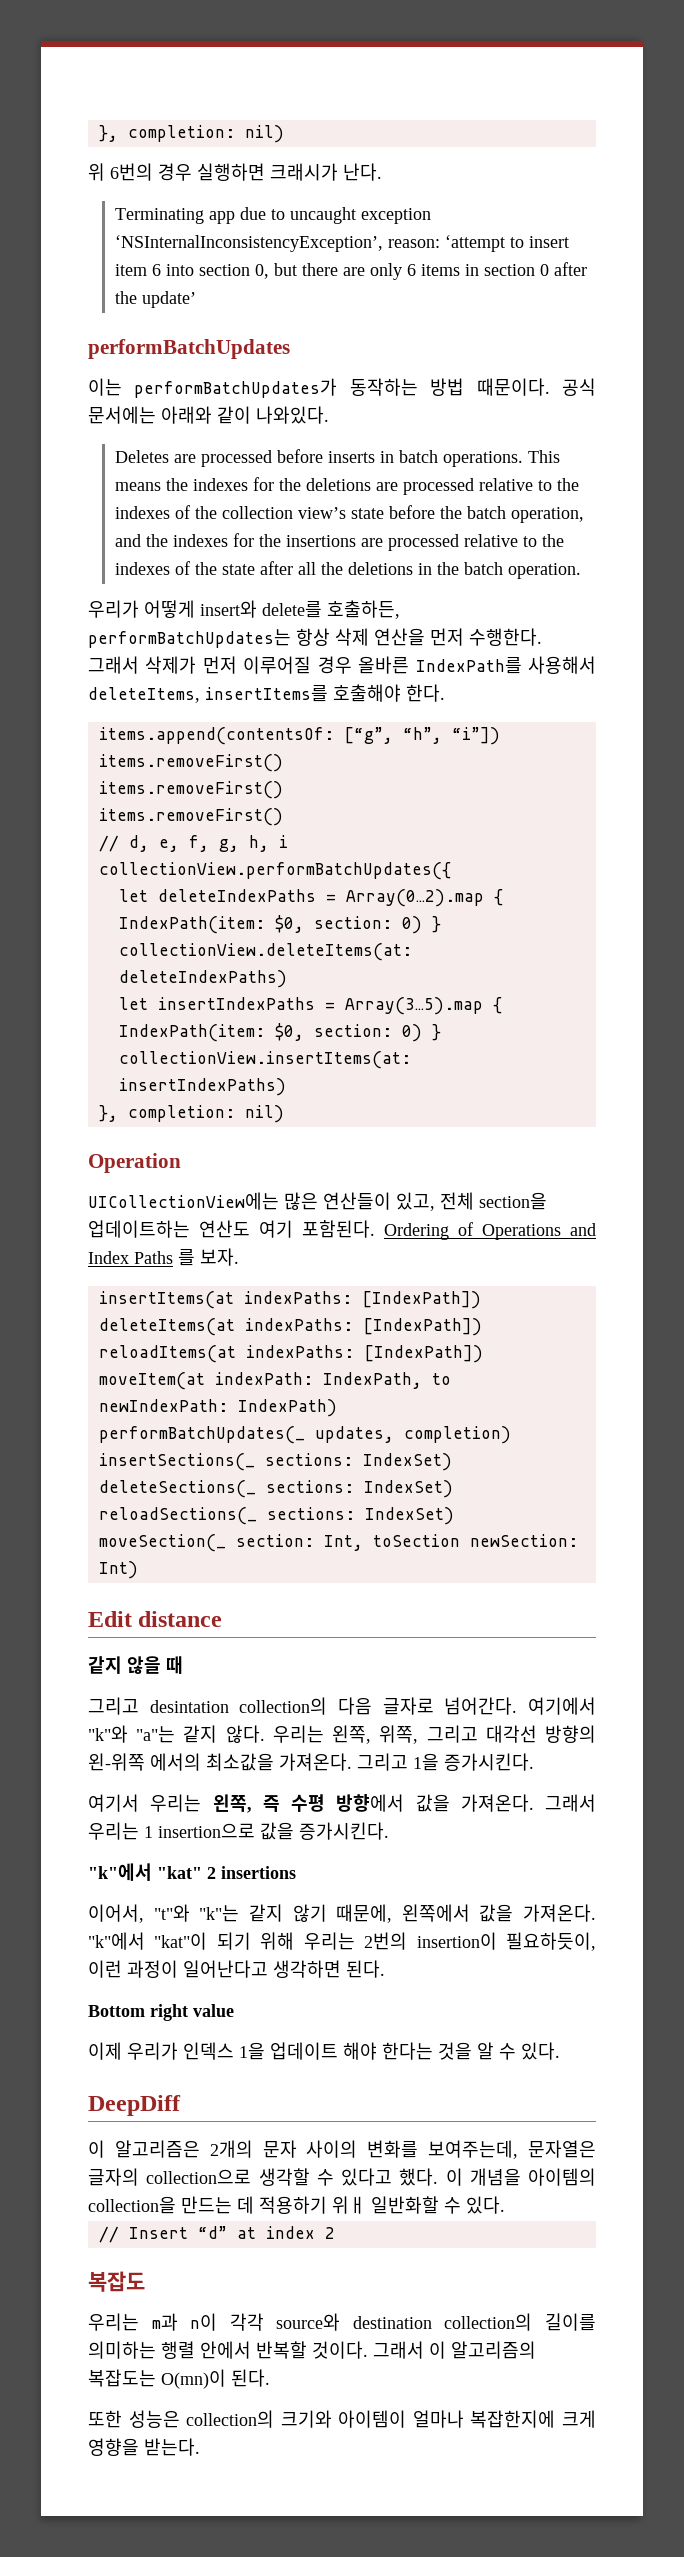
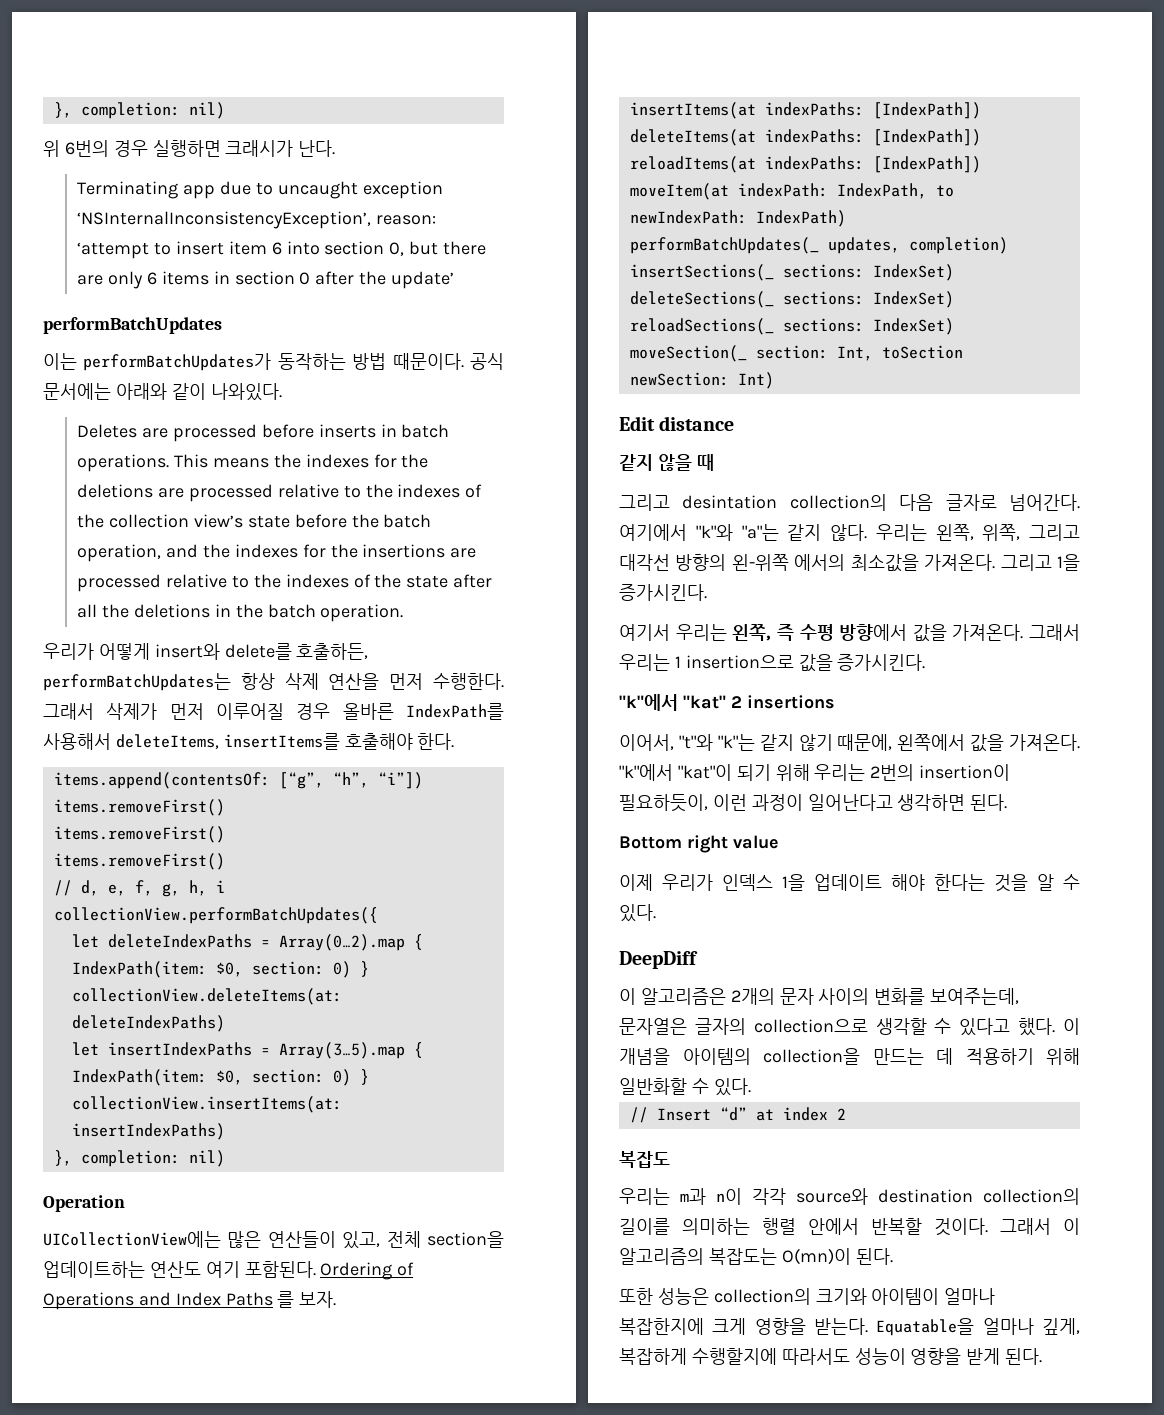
- 이 개념을 아이템의 collection을 만드는 데 적용하기 위ㅐ 일반화할 수 있다.
+ 이 개념을 아이템의 collection을 만드는 데 적용하기 위해 일반화할 수 있다.
+ Equatable을 얼마나 깊게, 복잡하게 수행할지에 따라서도 성능이 영향을 받게 된다.

